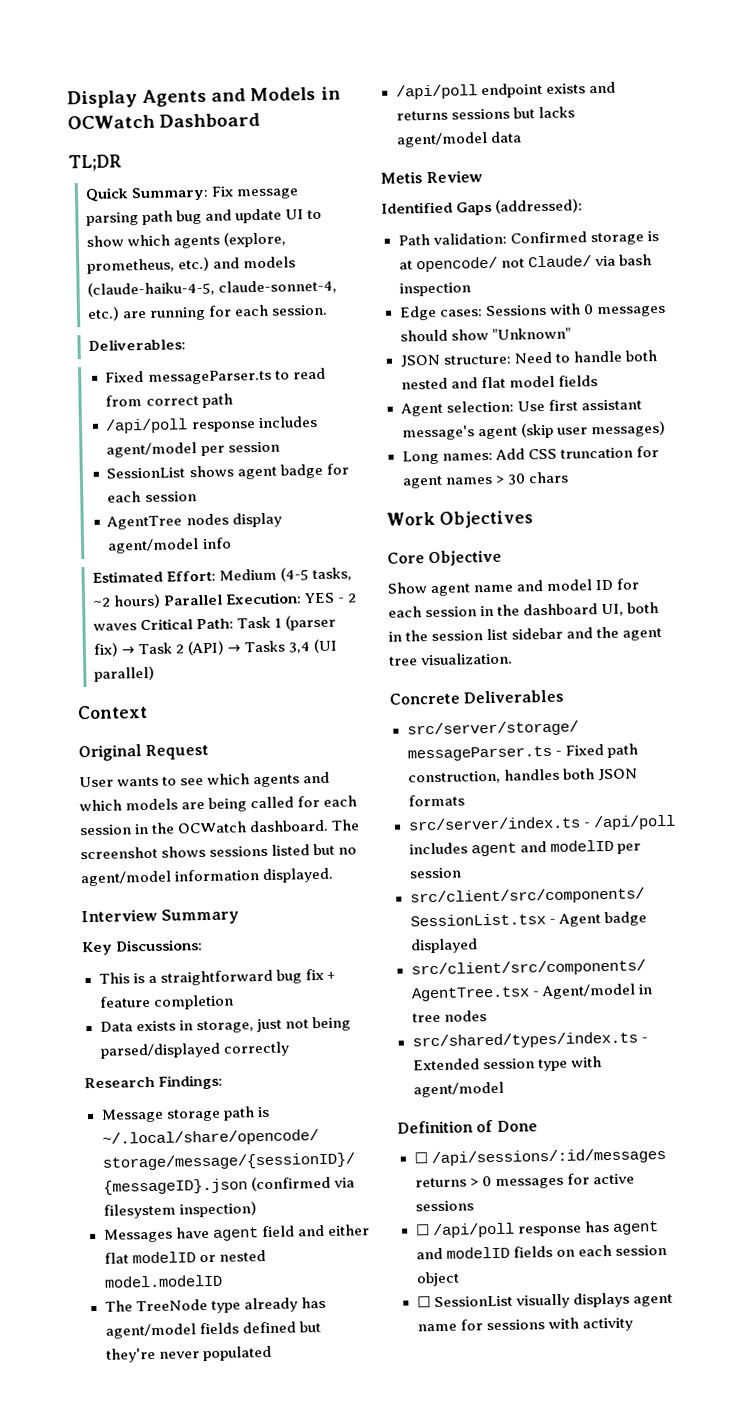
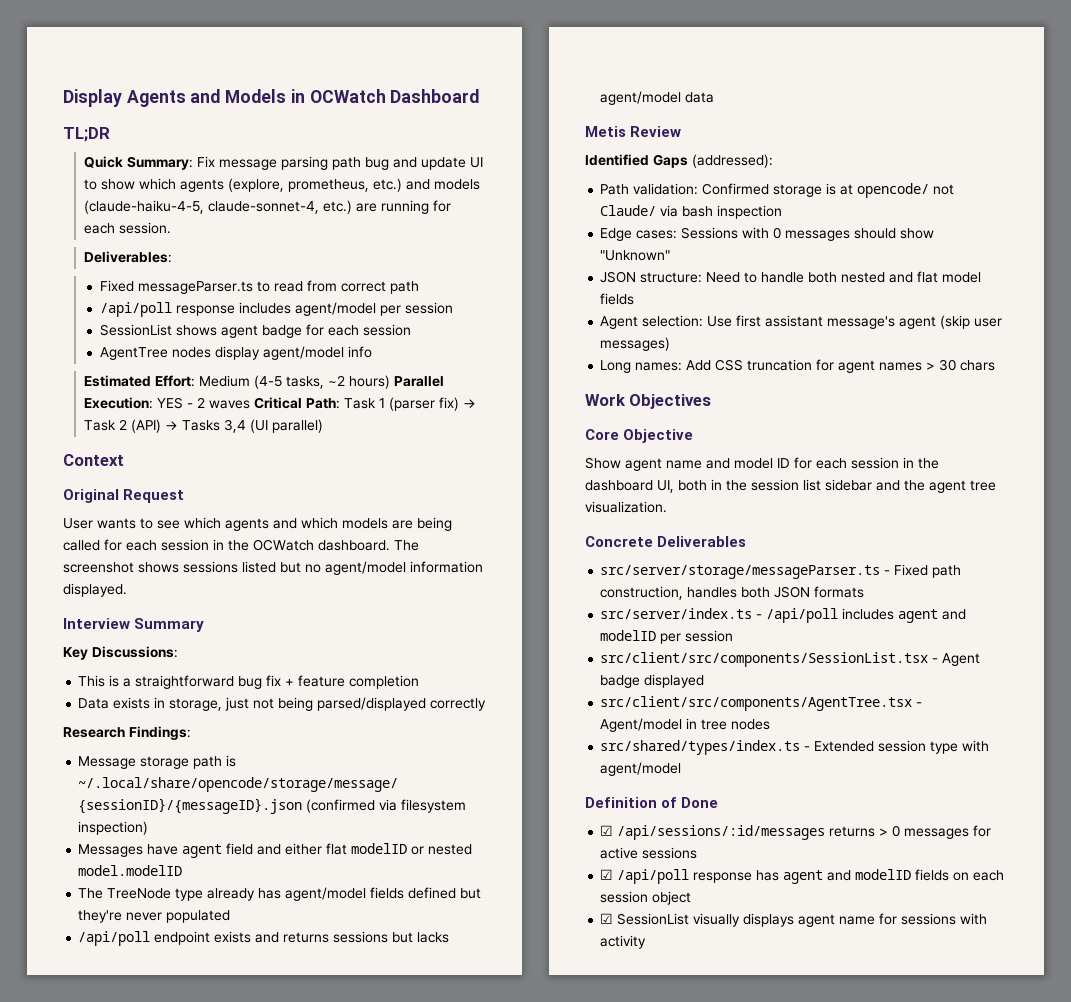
- ☐ /api/sessions/:id/messages returns > 0 messages for active sessions
+ ☑ /api/sessions/:id/messages returns > 0 messages for active sessions
- ☐ /api/poll response has agent and modelID fields on each session object
+ ☑ /api/poll response has agent and modelID fields on each session object
- ☐ SessionList visually displays agent name for sessions with activity
+ ☑ SessionList visually displays agent name for sessions with activity

